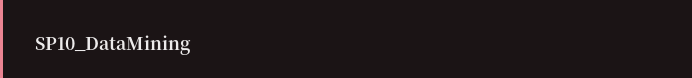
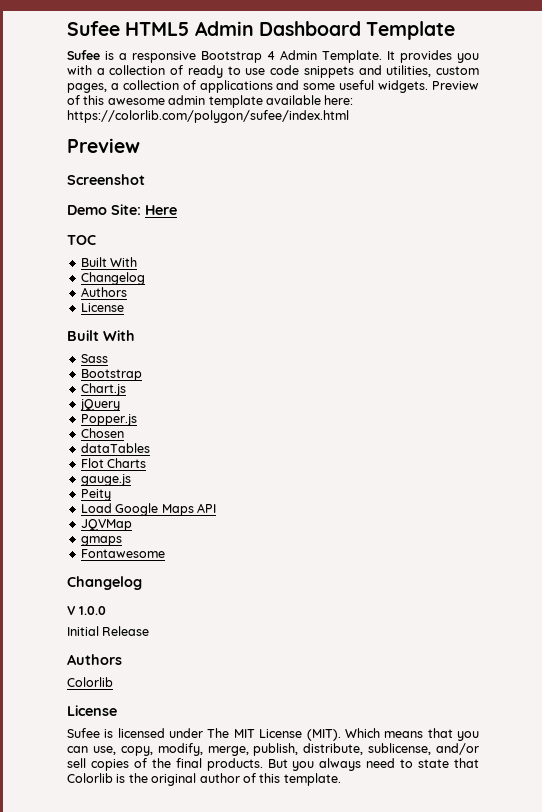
- SP10_DataMining
+ Sufee HTML5 Admin Dashboard Template
+ Sufee is a responsive Bootstrap 4 Admin Template. It provides you with a collection of ready to use code snippets and utilities, custom pages, a collection of applications and some useful widgets. Preview of this awesome admin template available here: https://colorlib.com/polygon/sufee/index.html
+ Preview
+ Screenshot
+ Demo Site: Here
+ TOC
+ Built With
+ Changelog
+ Authors
+ License
+ Built With
+ Sass
+ Bootstrap
+ Chart.js
+ jQuery
+ Popper.js
+ Chosen
+ dataTables
+ Flot Charts
+ gauge.js
+ Peity
+ Load Google Maps API
+ JQVMap
+ gmaps
+ Fontawesome
+ Changelog
+ V 1.0.0
+ Initial Release
+ Authors
+ Colorlib
+ License
+ Sufee is licensed under The MIT License (MIT). Which means that you can use, copy, modify, merge, publish, distribute, sublicense, and/or sell copies of the final products. But you always need to state that Colorlib is the original author of this template.

